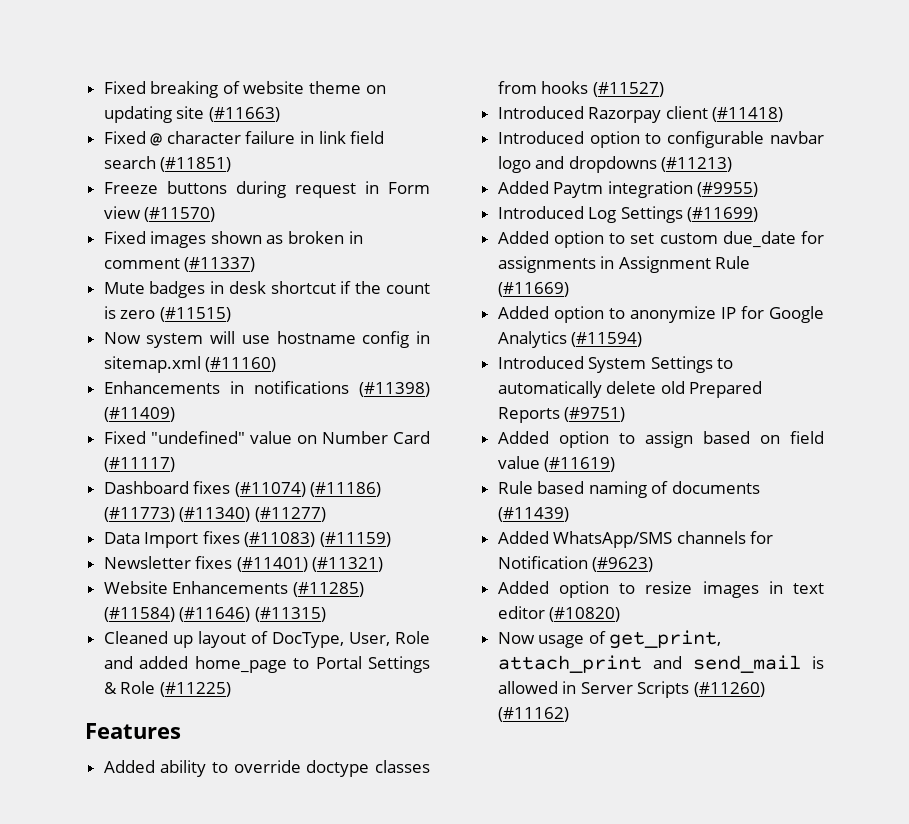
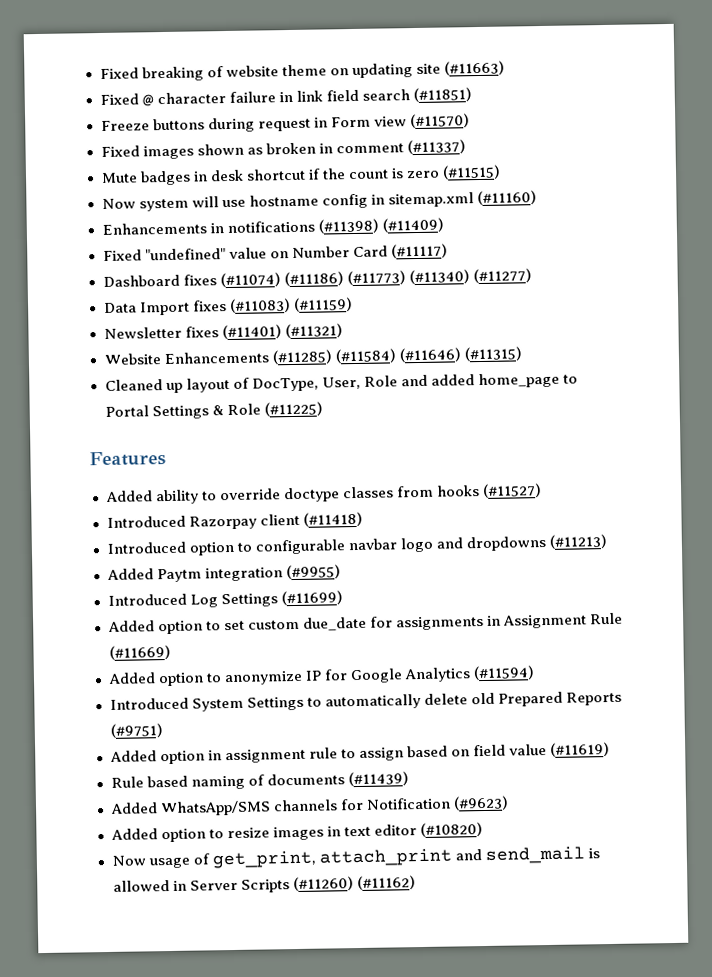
- Added option to assign based on field value (#11619)
+ Added option in assignment rule to assign based on field value (#11619)

